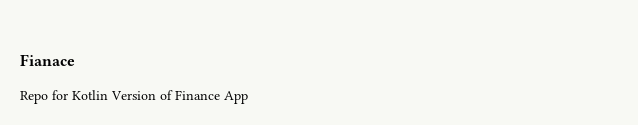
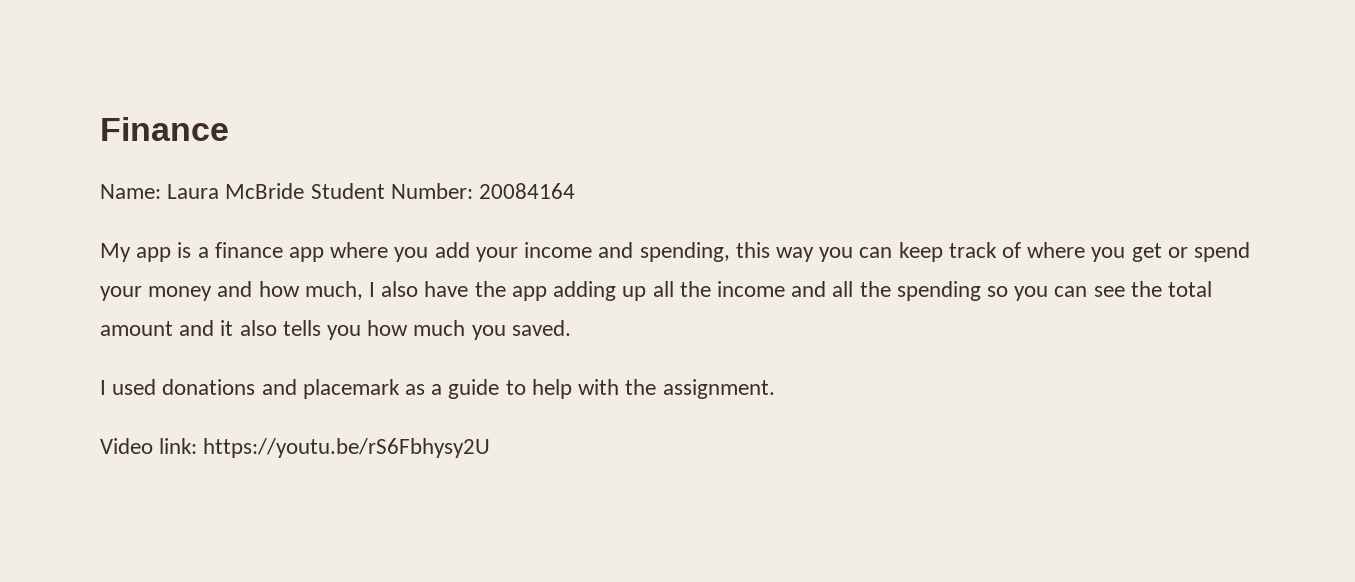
- Fianace
- Repo for Kotlin Version of Finance App
+ Finance
+ Name: Laura McBride Student Number: 20084164
+ My app is a finance app where you add your income and spending, this way you can keep track of where you get or spend your money and how much, I also have the app adding up all the income and all the spending so you can see the total amount and it also tells you how much you saved.
+ I used donations and placemark as a guide to help with the assignment.
+ Video link: https://youtu.be/rS6Fbhysy2U

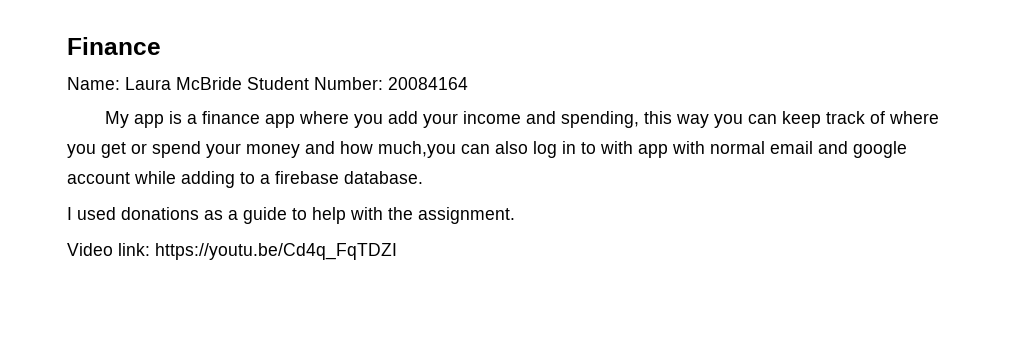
- My app is a finance app where you add your income and spending, this way you can keep track of where you get or spend your money and how much, I also have the app adding up all the income and all the spending so you can see the total amount and it also tells you how much you saved.
+ My app is a finance app where you add your income and spending, this way you can keep track of where you get or spend your money and how much,you can also log in to with app with normal email and google account while adding to a firebase database.
- I used donations and placemark as a guide to help with the assignment.
+ I used donations as a guide to help with the assignment.
- Video link: https://youtu.be/rS6Fbhysy2U
+ Video link: https://youtu.be/Cd4q_FqTDZI

